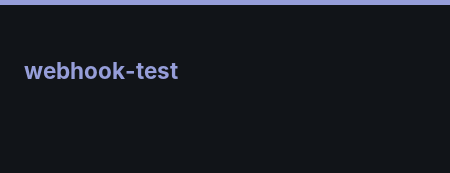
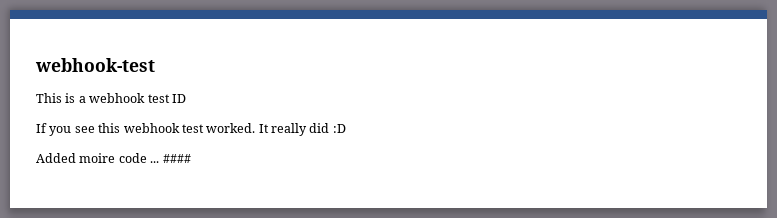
+ This is a webhook test ID
+ If you see this webhook test worked. It really did :D
+ Added moire code ... ####

